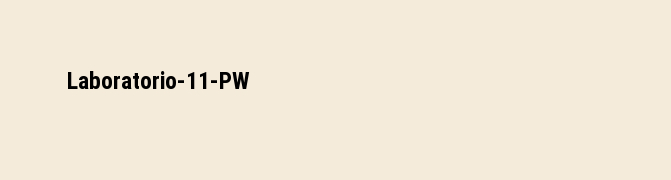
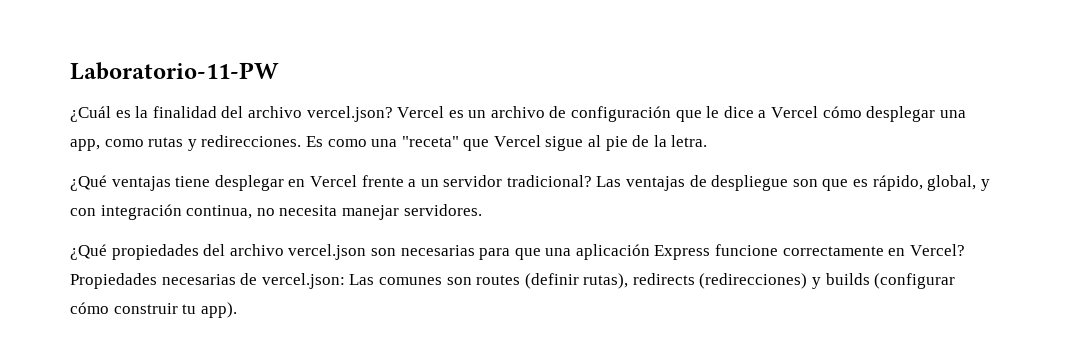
+ ¿Cuál es la finalidad del archivo vercel.json? Vercel es un archivo de configuración que le dice a Vercel cómo desplegar una app, como rutas y redirecciones. Es como una "receta" que Vercel sigue al pie de la letra.
+ ¿Qué ventajas tiene desplegar en Vercel frente a un servidor tradicional? Las ventajas de despliegue son que es rápido, global, y con integración continua, no necesita manejar servidores.
+ ¿Qué propiedades del archivo vercel.json son necesarias para que una aplicación Express funcione correctamente en Vercel? Propiedades necesarias de vercel.json: Las comunes son routes (definir rutas), redirects (redirecciones) y builds (configurar cómo construir tu app).

